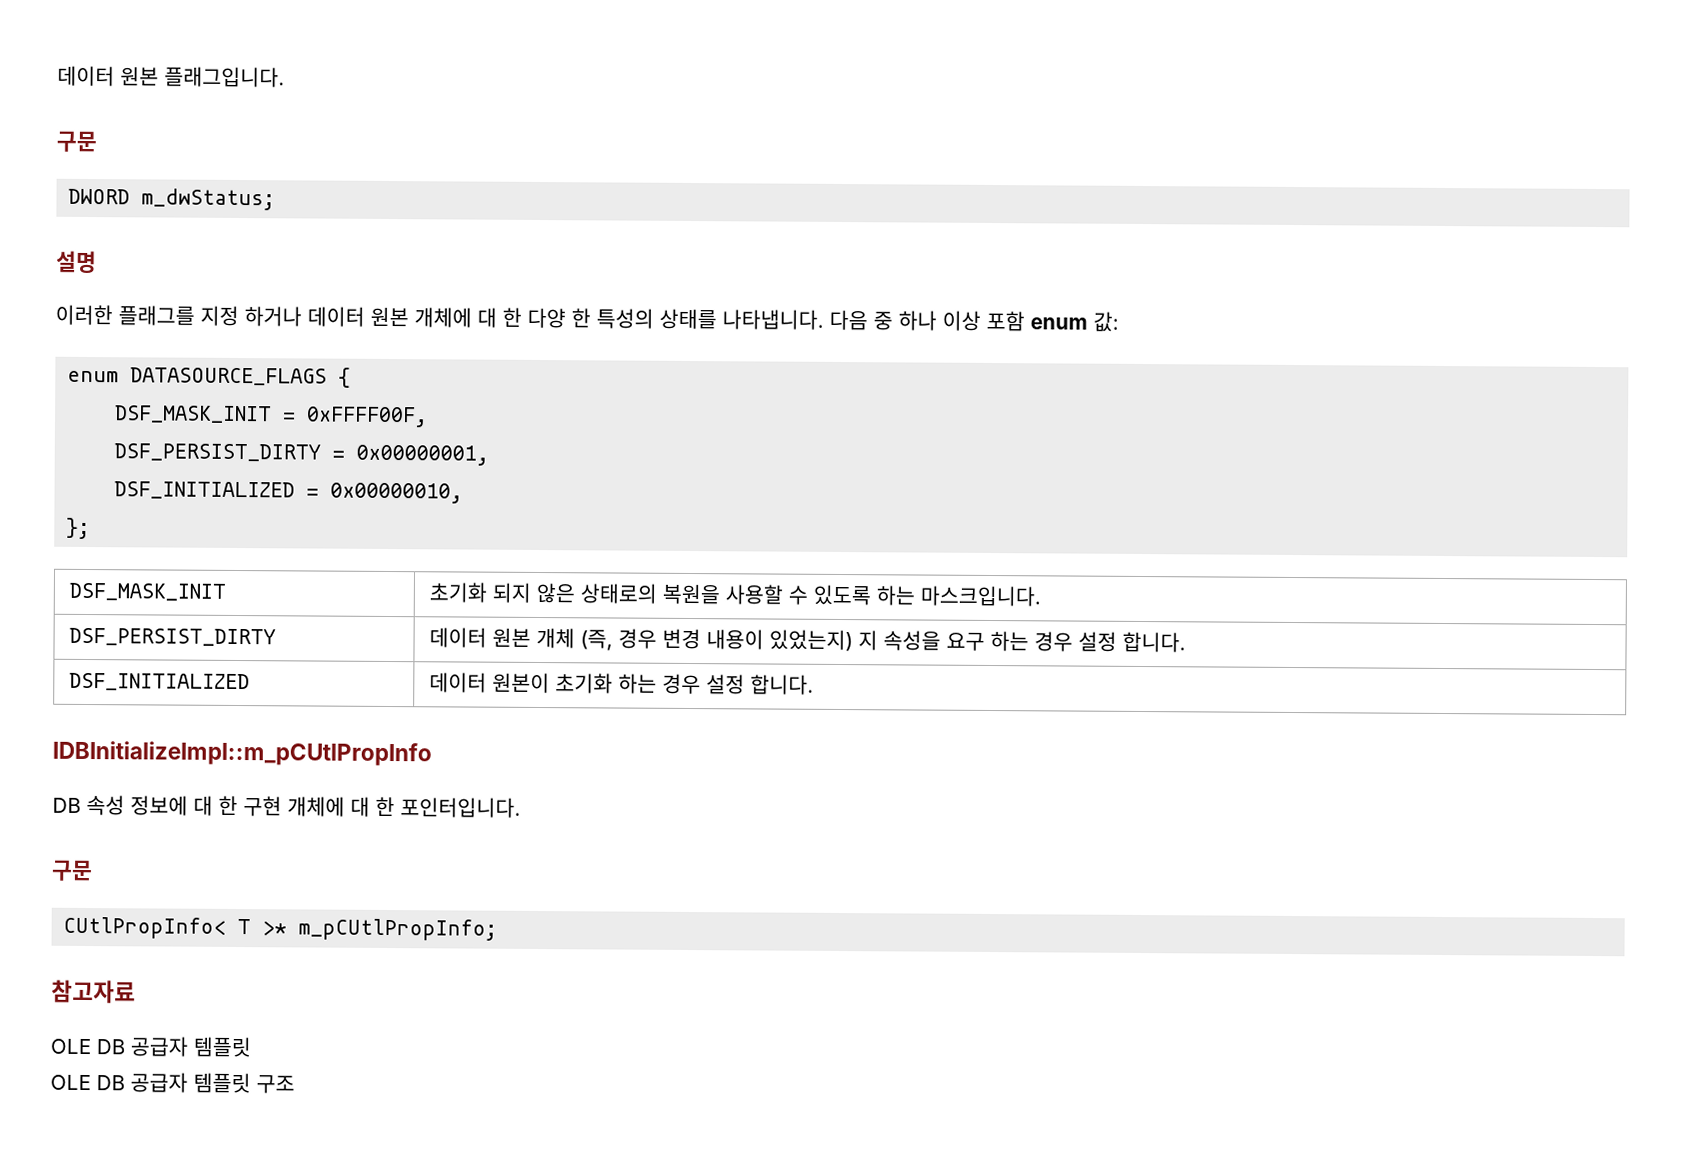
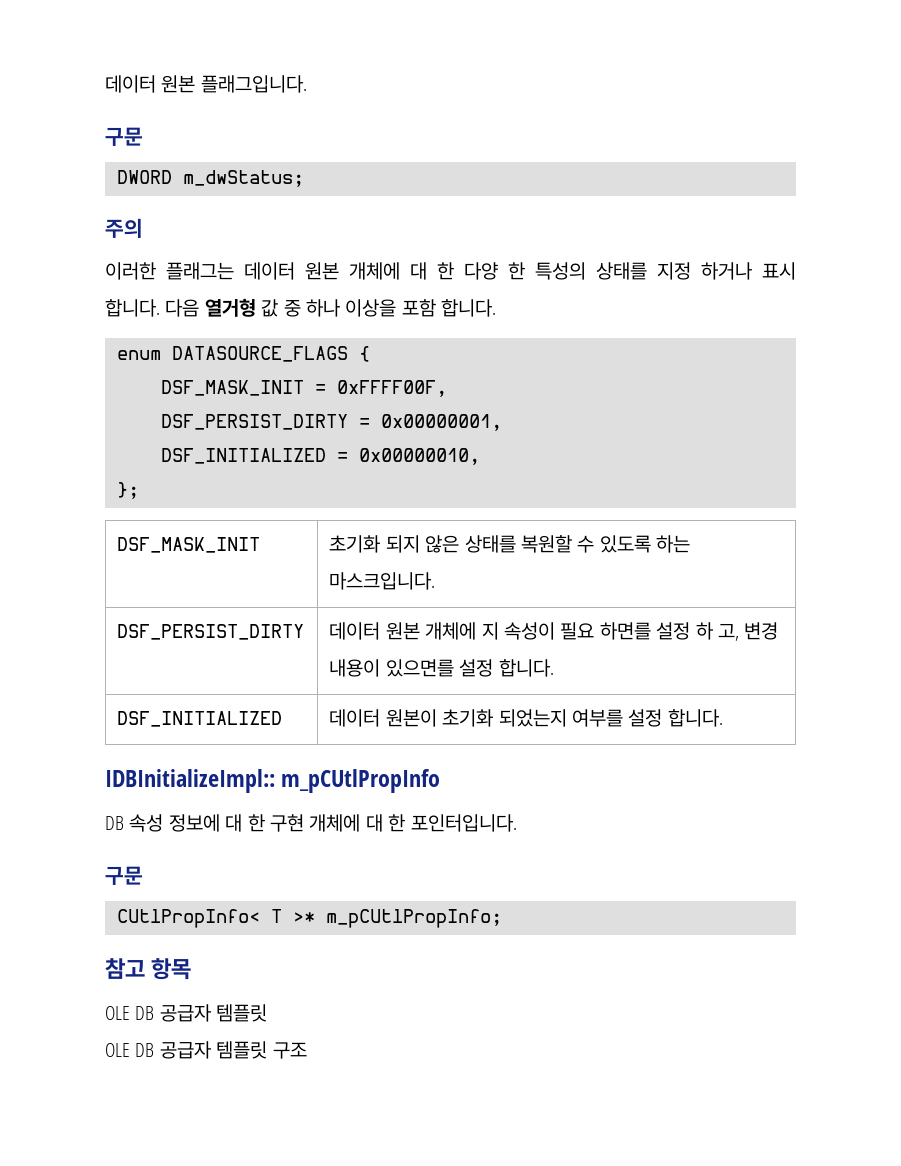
- 설명
+ 주의
- 이러한 플래그를 지정 하거나 데이터 원본 개체에 대 한 다양 한 특성의 상태를 나타냅니다. 다음 중 하나 이상 포함 enum 값:
+ 이러한 플래그는 데이터 원본 개체에 대 한 다양 한 특성의 상태를 지정 하거나 표시 합니다. 다음 열거형 값 중 하나 이상을 포함 합니다.
- DSF_MASK_INIT | 초기화 되지 않은 상태로의 복원을 사용할 수 있도록 하는 마스크입니다.
+ DSF_MASK_INIT | 초기화 되지 않은 상태를 복원할 수 있도록 하는 마스크입니다.
- DSF_PERSIST_DIRTY | 데이터 원본 개체 (즉, 경우 변경 내용이 있었는지) 지 속성을 요구 하는 경우 설정 합니다.
+ DSF_PERSIST_DIRTY | 데이터 원본 개체에 지 속성이 필요 하면를 설정 하 고, 변경 내용이 있으면를 설정 합니다.
- DSF_INITIALIZED | 데이터 원본이 초기화 하는 경우 설정 합니다.
- IDBInitializeImpl::m_pCUtlPropInfo
+ DSF_INITIALIZED | 데이터 원본이 초기화 되었는지 여부를 설정 합니다.
+ IDBInitializeImpl:: m_pCUtlPropInfo
- 참고자료
+ 참고 항목

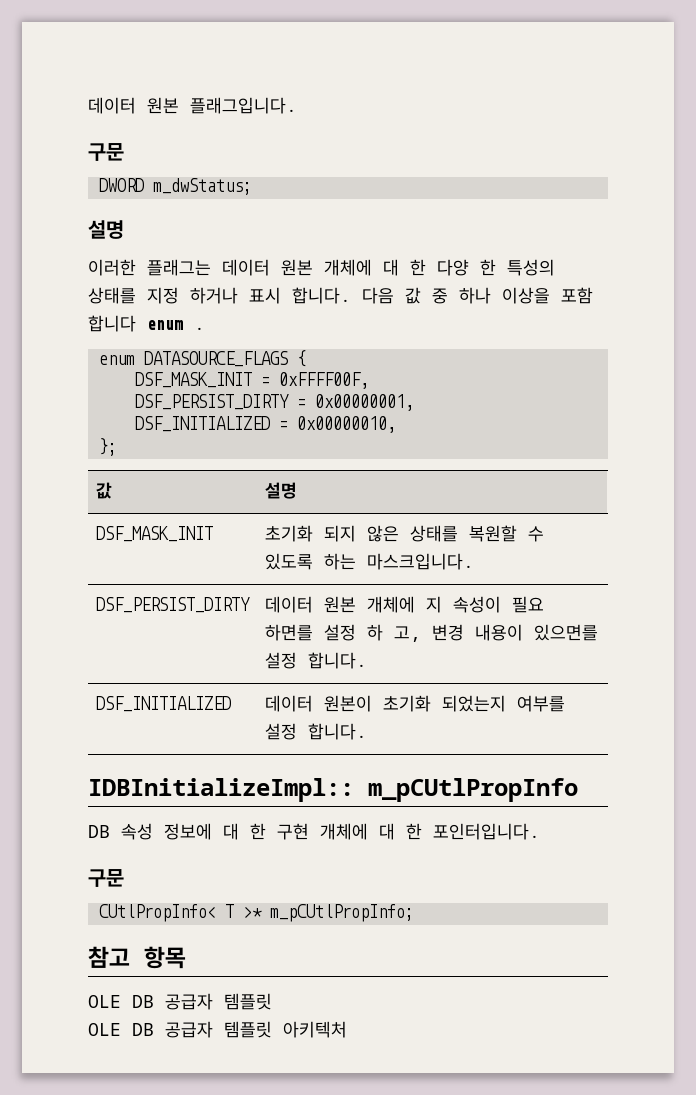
  DWORD m_dwStatus;
- 주의
+ 설명
- 다음 열거형 값 중 하나 이상을 포함 합니다.
+ 다음 값 중 하나 이상을 포함 합니다 enum .
+ 값 | 설명
- OLE DB 공급자 템플릿 구조
+ OLE DB 공급자 템플릿 아키텍처

